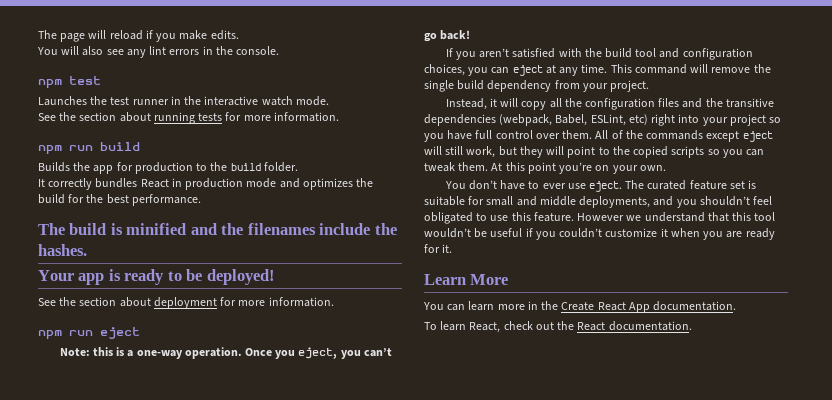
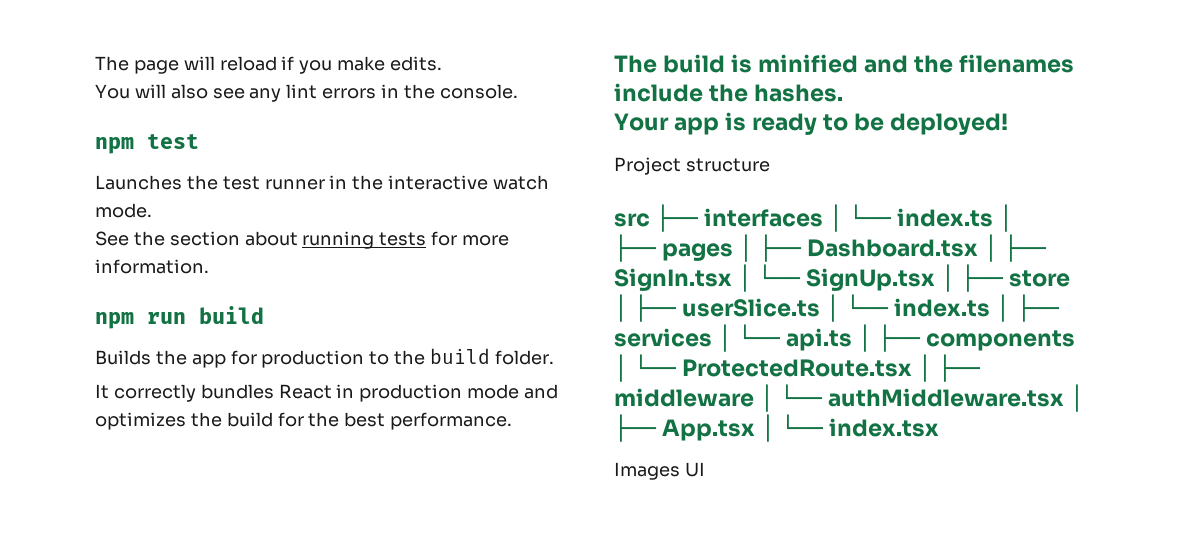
- See the section about deployment for more information.
- npm run eject
- Note: this is a one-way operation. Once you eject, you can’t go back!
- If you aren’t satisfied with the build tool and configuration choices, you can eject at any time. This command will remove the single build dependency from your project.
- Instead, it will copy all the configuration files and the transitive dependencies (webpack, Babel, ESLint, etc) right into your project so you have full control over them. All of the commands except eject will still work, but they will point to the copied scripts so you can tweak them. At this point you’re on your own.
- You don’t have to ever use eject. The curated feature set is suitable for small and middle deployments, and you shouldn’t feel obligated to use this feature. However we understand that this tool wouldn’t be useful if you couldn’t customize it when you are ready for it.
- Learn More
- You can learn more in the Create React App documentation.
- To learn React, check out the React documentation.
+ Project structure
+ src ├── interfaces │ └── index.ts │
+ ├── pages │ ├── Dashboard.tsx │ ├── SignIn.tsx │ └── SignUp.tsx │ ├── store │ ├── userSlice.ts │ └── index.ts │ ├── services │ └── api.ts │ ├── components │ └── ProtectedRoute.tsx │ ├── middleware │ └── authMiddleware.tsx │ ├── App.tsx │ └── index.tsx
+ Images UI

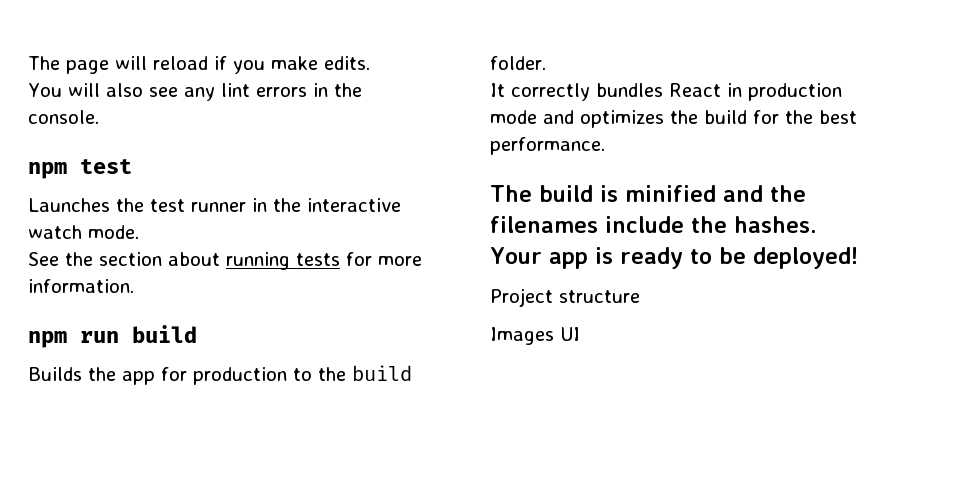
- src ├── interfaces │ └── index.ts │
- ├── pages │ ├── Dashboard.tsx │ ├── SignIn.tsx │ └── SignUp.tsx │ ├── store │ ├── userSlice.ts │ └── index.ts │ ├── services │ └── api.ts │ ├── components │ └── ProtectedRoute.tsx │ ├── middleware │ └── authMiddleware.tsx │ ├── App.tsx │ └── index.tsx

